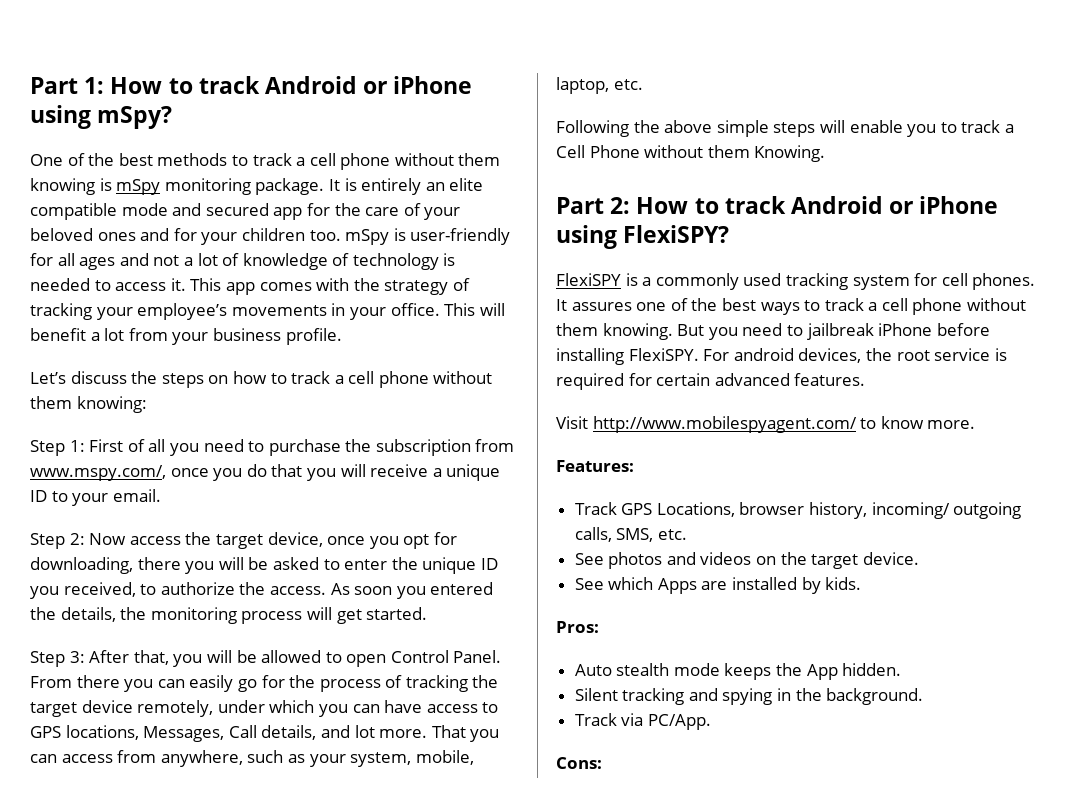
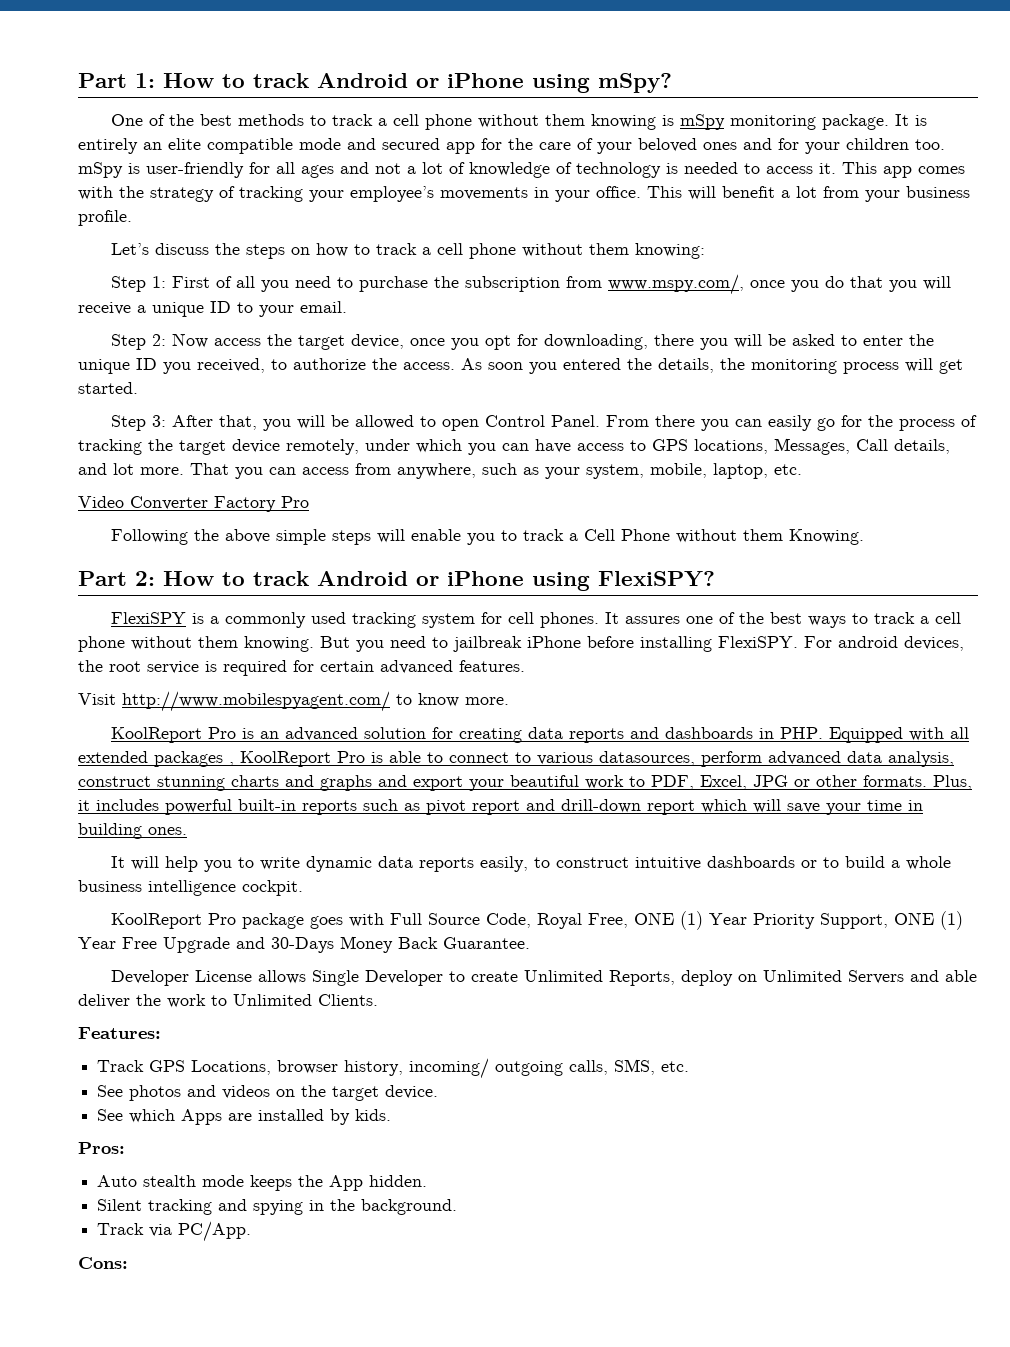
+ Video Converter Factory Pro
+ KoolReport Pro is an advanced solution for creating data reports and dashboards in PHP. Equipped with all extended packages , KoolReport Pro is able to connect to various datasources, perform advanced data analysis, construct stunning charts and graphs and export your beautiful work to PDF, Excel, JPG or other formats. Plus, it includes powerful built-in reports such as pivot report and drill-down report which will save your time in building ones.
+ It will help you to write dynamic data reports easily, to construct intuitive dashboards or to build a whole business intelligence cockpit.
+ KoolReport Pro package goes with Full Source Code, Royal Free, ONE (1) Year Priority Support, ONE (1) Year Free Upgrade and 30-Days Money Back Guarantee.
+ Developer License allows Single Developer to create Unlimited Reports, deploy on Unlimited Servers and able deliver the work to Unlimited Clients.

